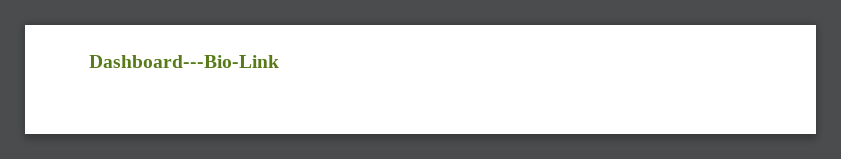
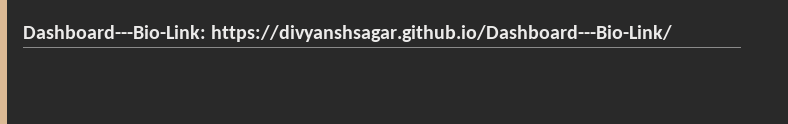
- Dashboard---Bio-Link
+ Dashboard---Bio-Link: https://divyanshsagar.github.io/Dashboard---Bio-Link/

